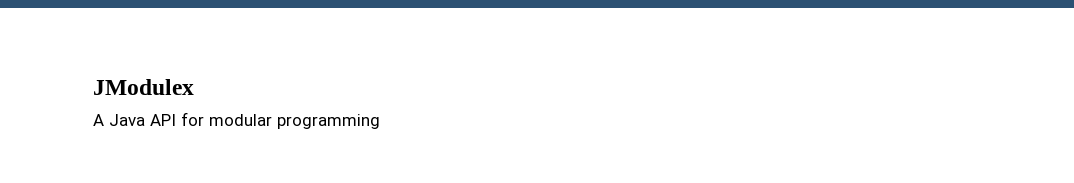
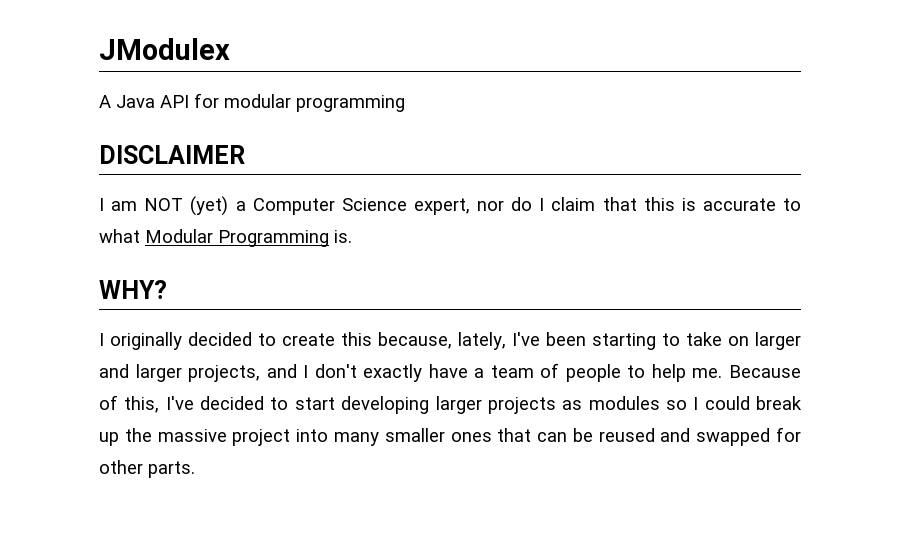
+ DISCLAIMER
+ I am NOT (yet) a Computer Science expert, nor do I claim that this is accurate to what Modular Programming is.
+ WHY?
+ I originally decided to create this because, lately, I've been starting to take on larger and larger projects, and I don't exactly have a team of people to help me. Because of this, I've decided to start developing larger projects as modules so I could break up the massive project into many smaller ones that can be reused and swapped for other parts.

